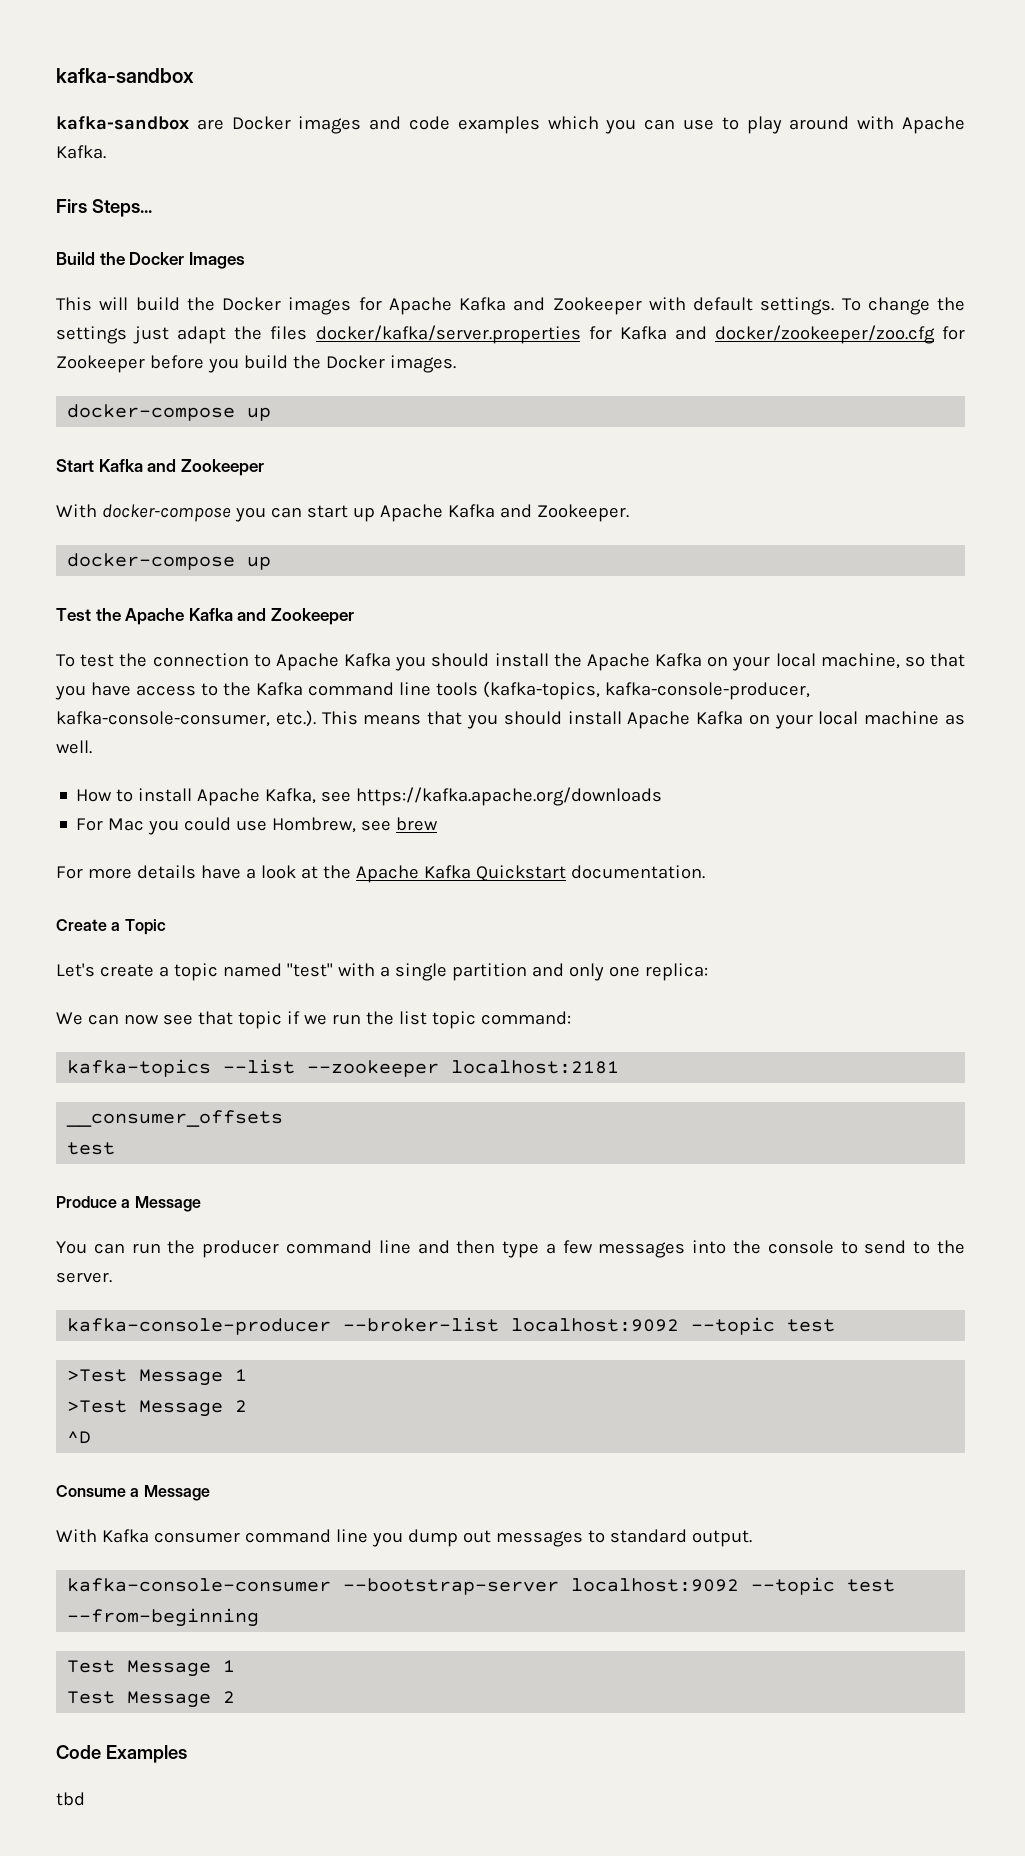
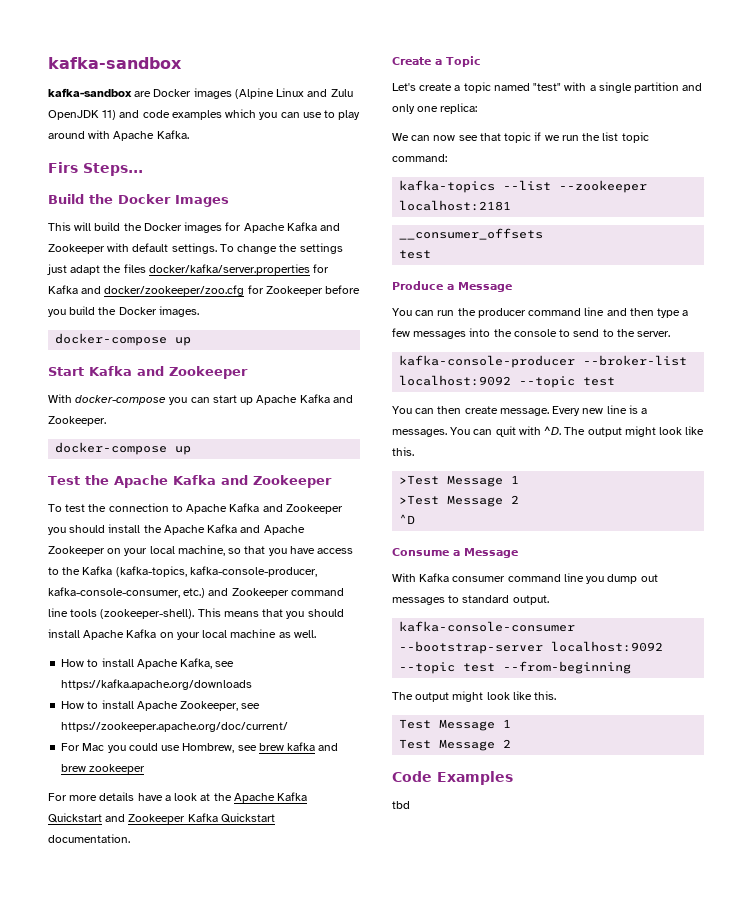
- kafka-sandbox are Docker images and code examples which you can use to play around with Apache Kafka.
+ kafka-sandbox are Docker images (Alpine Linux and Zulu OpenJDK 11) and code examples which you can use to play around with Apache Kafka.
- To test the connection to Apache Kafka you should install the Apache Kafka on your local machine, so that you have access to the Kafka command line tools (kafka-topics, kafka-console-producer, kafka-console-consumer, etc.). This means that you should install Apache Kafka on your local machine as well.
+ To test the connection to Apache Kafka and Zookeeper you should install the Apache Kafka and Apache Zookeeper on your local machine, so that you have access to the Kafka (kafka-topics, kafka-console-producer, kafka-console-consumer, etc.) and Zookeeper command line tools (zookeeper-shell). This means that you should install Apache Kafka on your local machine as well.
+ How to install Apache Zookeeper, see https://zookeeper.apache.org/doc/current/
- For Mac you could use Hombrew, see brew
+ For Mac you could use Hombrew, see brew kafka and brew zookeeper
- For more details have a look at the Apache Kafka Quickstart documentation.
+ For more details have a look at the Apache Kafka Quickstart and Zookeeper Kafka Quickstart documentation.
+ You can then create message. Every new line is a messages. You can quit with ^D. The output might look like this.
  kafka-console-consumer --bootstrap-server localhost:9092 --topic test --from-beginning
+ The output might look like this.

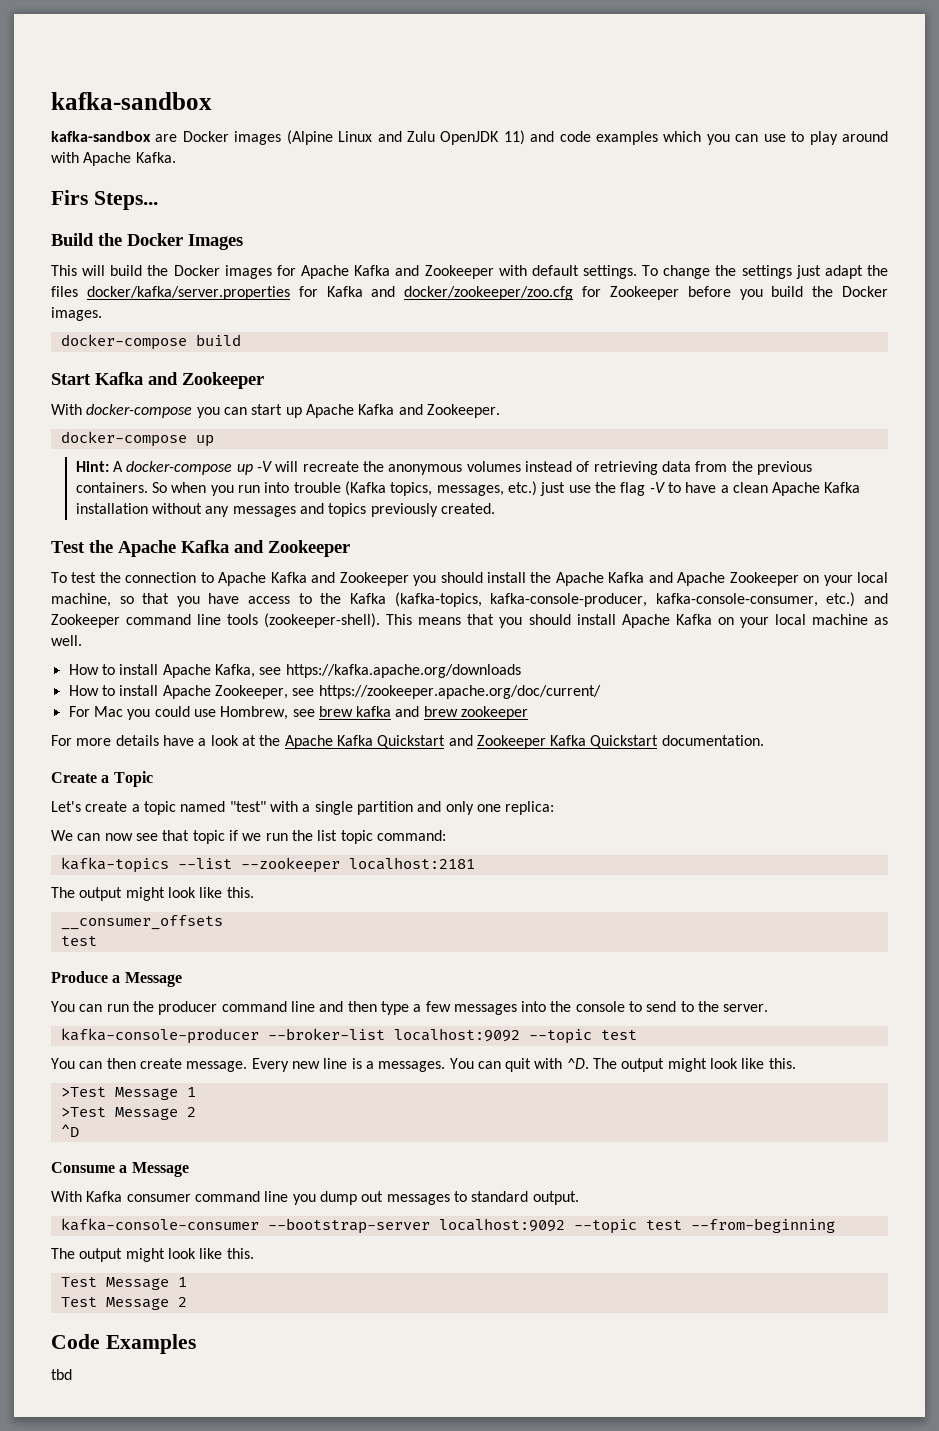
  To change the settings just adapt the files docker/kafka/server.properties for Kafka and docker/zookeeper/zoo.cfg for Zookeeper before you build the Docker images.
- docker-compose up
+ docker-compose build
+ Hint: A docker-compose up -V will recreate the anonymous volumes instead of retrieving data from the previous containers. So when you run into trouble (Kafka topics, messages, etc.) just use the flag -V to have a clean Apache Kafka installation without any messages and topics previously created.
  kafka-topics --list --zookeeper localhost:2181
+ The output might look like this.

